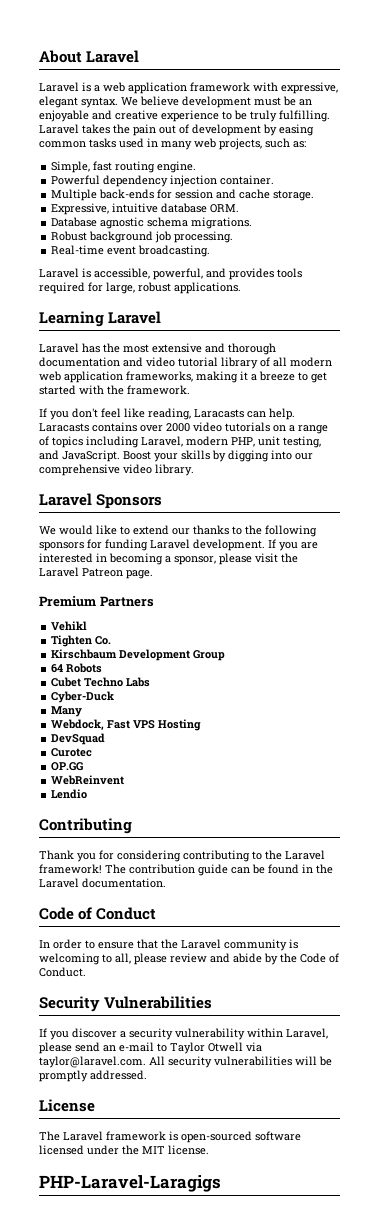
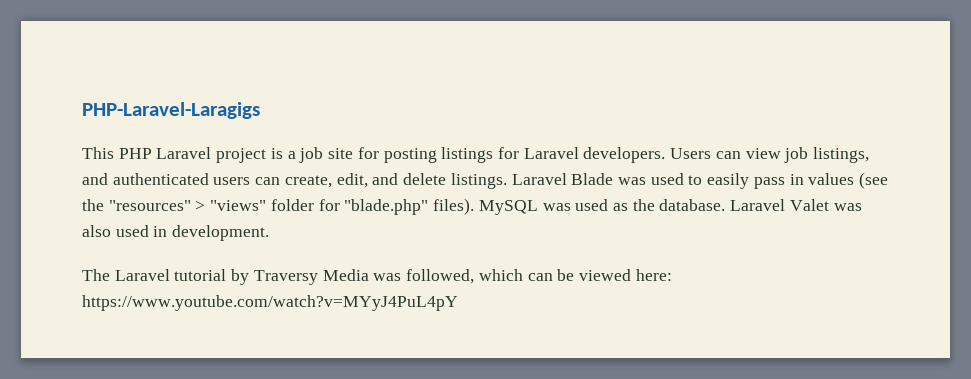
- About Laravel
- Laravel is a web application framework with expressive, elegant syntax. We believe development must be an enjoyable and creative experience to be truly fulfilling. Laravel takes the pain out of development by easing common tasks used in many web projects, such as:
- Simple, fast routing engine.
- Powerful dependency injection container.
- Multiple back-ends for session and cache storage.
- Expressive, intuitive database ORM.
- Database agnostic schema migrations.
- Robust background job processing.
- Real-time event broadcasting.
- Laravel is accessible, powerful, and provides tools required for large, robust applications.
- Learning Laravel
- Laravel has the most extensive and thorough documentation and video tutorial library of all modern web application frameworks, making it a breeze to get started with the framework.
- If you don't feel like reading, Laracasts can help. Laracasts contains over 2000 video tutorials on a range of topics including Laravel, modern PHP, unit testing, and JavaScript. Boost your skills by digging into our comprehensive video library.
- Laravel Sponsors
- We would like to extend our thanks to the following sponsors for funding Laravel development. If you are interested in becoming a sponsor, please visit the Laravel Patreon page.
- Premium Partners
- Vehikl
- Tighten Co.
- Kirschbaum Development Group
- 64 Robots
- Cubet Techno Labs
- Cyber-Duck
- Many
- Webdock, Fast VPS Hosting
- DevSquad
- Curotec
- OP.GG
- WebReinvent
- Lendio
- Contributing
- Thank you for considering contributing to the Laravel framework! The contribution guide can be found in the Laravel documentation.
- Code of Conduct
- In order to ensure that the Laravel community is welcoming to all, please review and abide by the Code of Conduct.
- Security Vulnerabilities
- If you discover a security vulnerability within Laravel, please send an e-mail to Taylor Otwell via taylor@laravel.com. All security vulnerabilities will be promptly addressed.
- License
- The Laravel framework is open-sourced software licensed under the MIT license.
  PHP-Laravel-Laragigs
+ This PHP Laravel project is a job site for posting listings for Laravel developers. Users can view job listings, and authenticated users can create, edit, and delete listings. Laravel Blade was used to easily pass in values (see the "resources" > "views" folder for "blade.php" files). MySQL was used as the database. Laravel Valet was also used in development.
+ The Laravel tutorial by Traversy Media was followed, which can be viewed here: https://www.youtube.com/watch?v=MYyJ4PuL4pY

